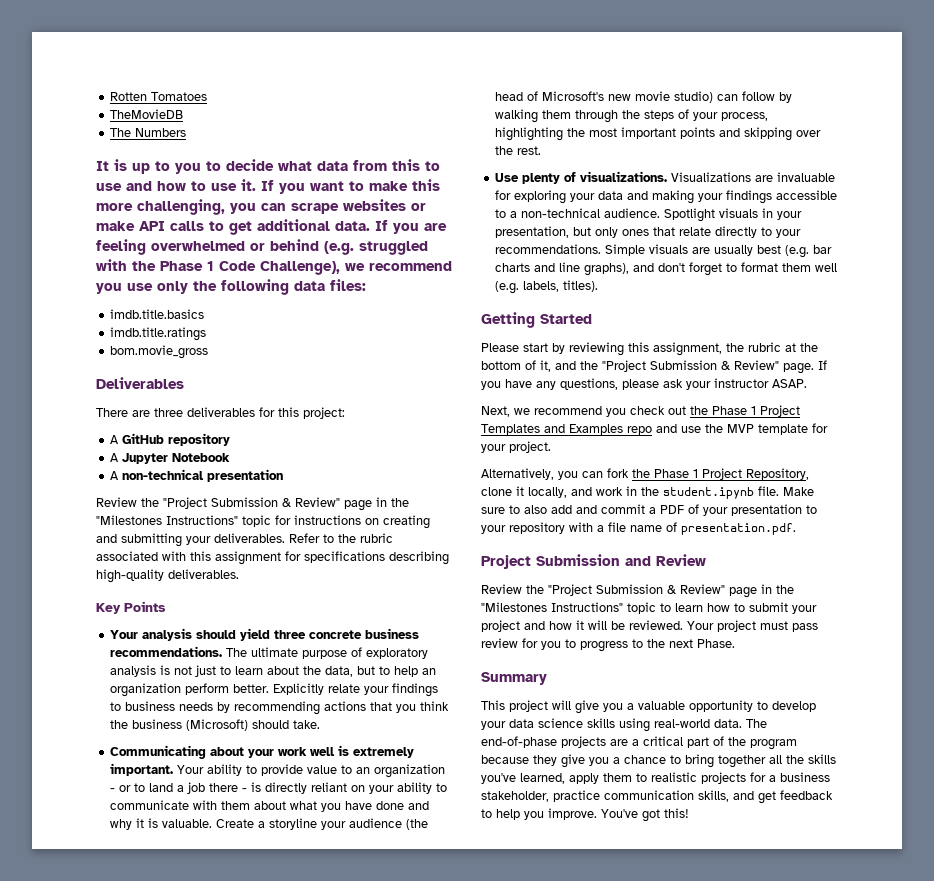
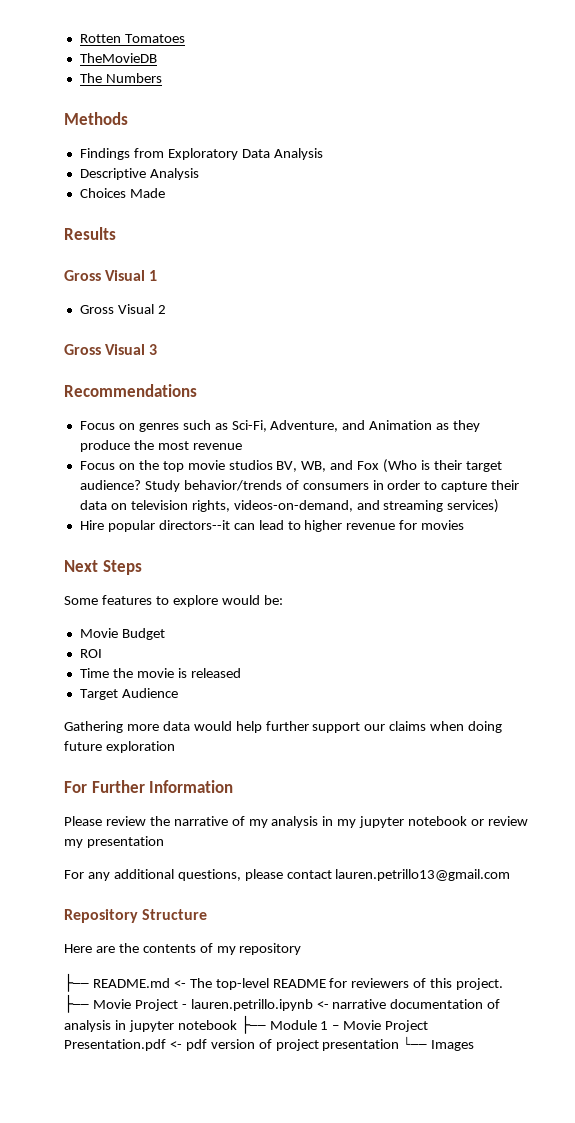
- It is up to you to decide what data from this to use and how to use it. If you want to make this more challenging, you can scrape websites or make API calls to get additional data. If you are feeling overwhelmed or behind (e.g. struggled with the Phase 1 Code Challenge), we recommend you use only the following data files:
- imdb.title.basics
- imdb.title.ratings
- bom.movie_gross
- Deliverables
- There are three deliverables for this project:
- A GitHub repository
- A Jupyter Notebook
- A non-technical presentation
- Review the "Project Submission & Review" page in the "Milestones Instructions" topic for instructions on creating and submitting your deliverables. Refer to the rubric associated with this assignment for specifications describing high-quality deliverables.
- Key Points
- Your analysis should yield three concrete business recommendations. The ultimate purpose of exploratory analysis is not just to learn about the data, but to help an organization perform better. Explicitly relate your findings to business needs by recommending actions that you think the business (Microsoft) should take.
- Communicating about your work well is extremely important. Your ability to provide value to an organization - or to land a job there - is directly reliant on your ability to communicate with them about what you have done and why it is valuable. Create a storyline your audience (the head of Microsoft's new movie studio) can follow by walking them through the steps of your process, highlighting the most important points and skipping over the rest.
- Use plenty of visualizations. Visualizations are invaluable for exploring your data and making your findings accessible to a non-technical audience. Spotlight visuals in your presentation, but only ones that relate directly to your recommendations. Simple visuals are usually best (e.g. bar charts and line graphs), and don't forget to format them well (e.g. labels, titles).
- Getting Started
- Please start by reviewing this assignment, the rubric at the bottom of it, and the "Project Submission & Review" page. If you have any questions, please ask your instructor ASAP.
- Next, we recommend you check out the Phase 1 Project Templates and Examples repo and use the MVP template for your project.
- Alternatively, you can fork the Phase 1 Project Repository, clone it locally, and work in the student.ipynb file. Make sure to also add and commit a PDF of your presentation to your repository with a file name of presentation.pdf.
- Project Submission and Review
- Review the "Project Submission & Review" page in the "Milestones Instructions" topic to learn how to submit your project and how it will be reviewed. Your project must pass review for you to progress to the next Phase.
- Summary
- This project will give you a valuable opportunity to develop your data science skills using real-world data. The end-of-phase projects are a critical part of the program because they give you a chance to bring together all the skills you've learned, apply them to realistic projects for a business stakeholder, practice communication skills, and get feedback to help you improve. You've got this!
+ Methods
+ Findings from Exploratory Data Analysis
+ Descriptive Analysis
+ Choices Made
+ Results
+ Gross Visual 1
+ Gross Visual 2
+ Gross Visual 3
+ Recommendations
+ Focus on genres such as Sci-Fi, Adventure, and Animation as they produce the most revenue
+ Focus on the top movie studios BV, WB, and Fox (Who is their target audience? Study behavior/trends of consumers in order to capture their data on television rights, videos-on-demand, and streaming services)
+ Hire popular directors--it can lead to higher revenue for movies
+ Next Steps
+ Some features to explore would be:
+ Movie Budget
+ ROI
+ Time the movie is released
+ Target Audience
+ Gathering more data would help further support our claims when doing future exploration
+ For Further Information
+ Please review the narrative of my analysis in my jupyter notebook or review my presentation
+ For any additional questions, please contact lauren.petrillo13@gmail.com
+ Repository Structure
+ Here are the contents of my repository
+ ├── README.md <- The top-level README for reviewers of this project. ├── Movie Project - lauren.petrillo.ipynb <- narrative documentation of analysis in jupyter notebook ├── Module 1 – Movie Project Presentation.pdf <- pdf version of project presentation └── Images

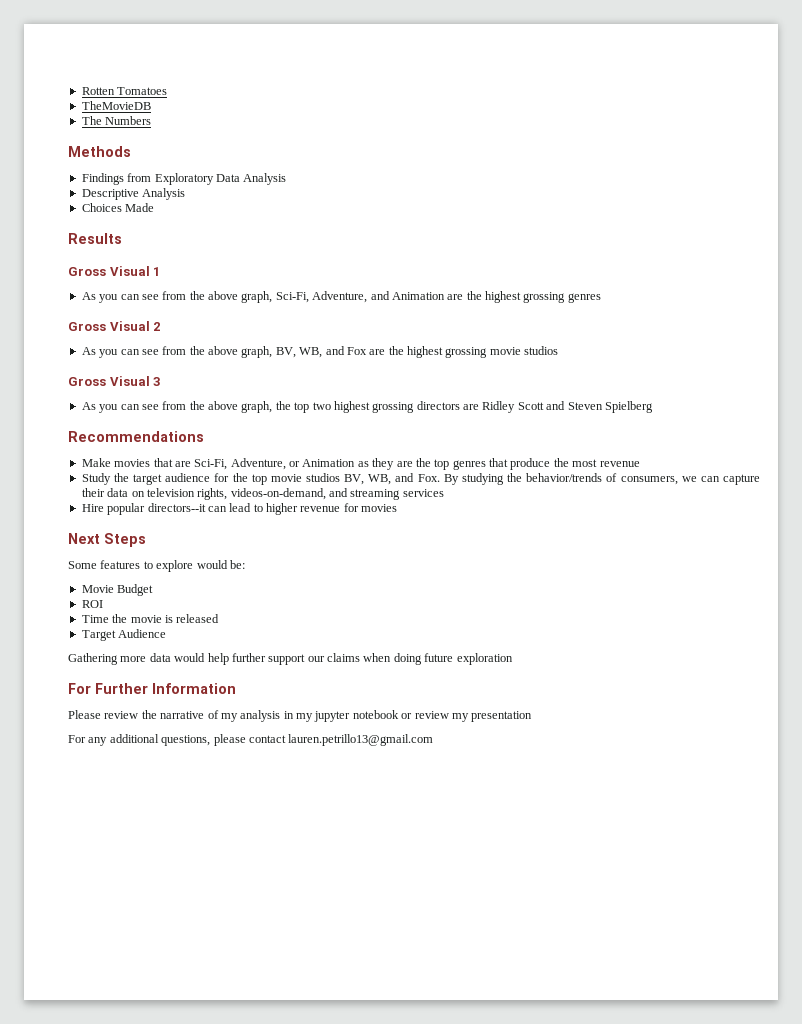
+ As you can see from the above graph, Sci-Fi, Adventure, and Animation are the highest grossing genres
  Gross Visual 2
+ As you can see from the above graph, BV, WB, and Fox are the highest grossing movie studios
  Gross Visual 3
+ As you can see from the above graph, the top two highest grossing directors are Ridley Scott and Steven Spielberg
  Recommendations
- Focus on genres such as Sci-Fi, Adventure, and Animation as they produce the most revenue
+ Make movies that are Sci-Fi, Adventure, or Animation as they are the top genres that produce the most revenue
- Focus on the top movie studios BV, WB, and Fox (Who is their target audience? Study behavior/trends of consumers in order to capture their data on television rights, videos-on-demand, and streaming services)
+ Study the target audience for the top movie studios BV, WB, and Fox. By studying the behavior/trends of consumers, we can capture their data on television rights, videos-on-demand, and streaming services
- Repository Structure
- Here are the contents of my repository
- ├── README.md <- The top-level README for reviewers of this project. ├── Movie Project - lauren.petrillo.ipynb <- narrative documentation of analysis in jupyter notebook ├── Module 1 – Movie Project Presentation.pdf <- pdf version of project presentation └── Images

